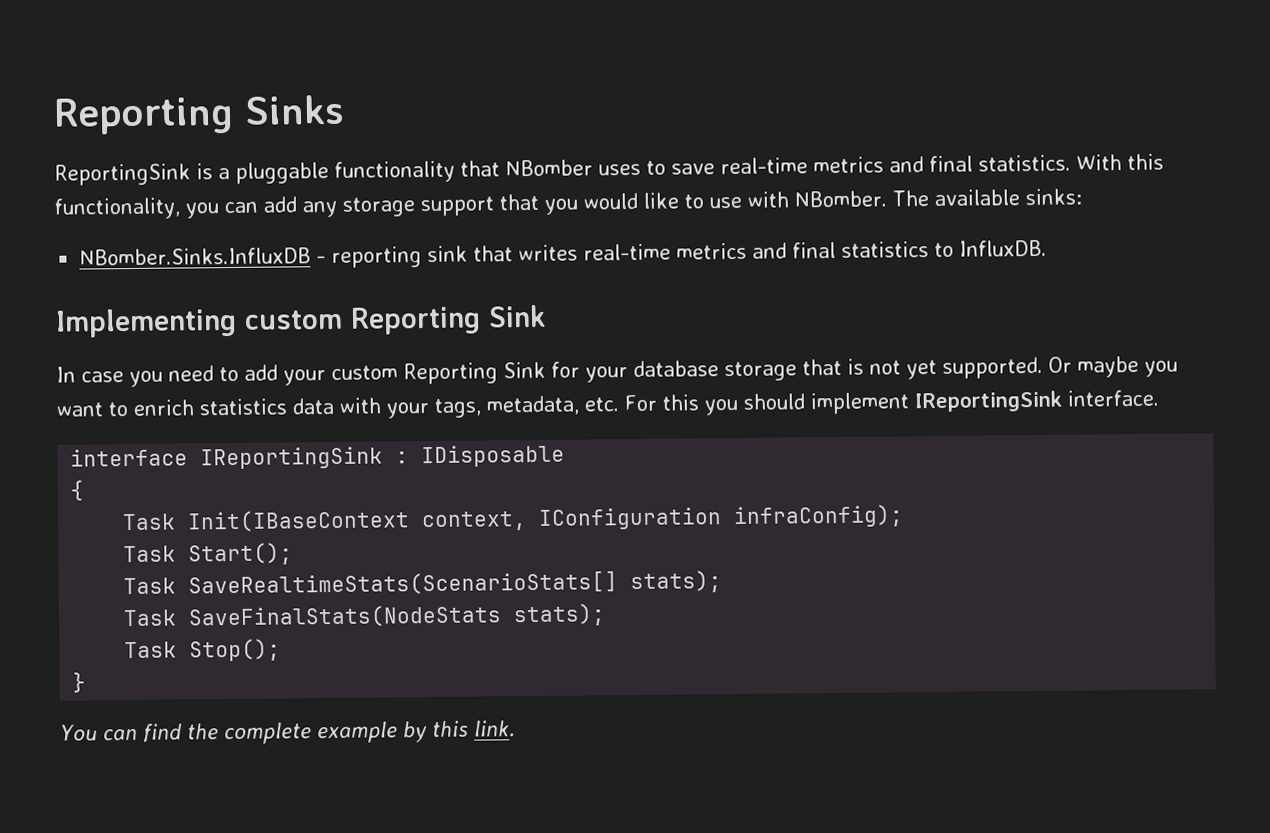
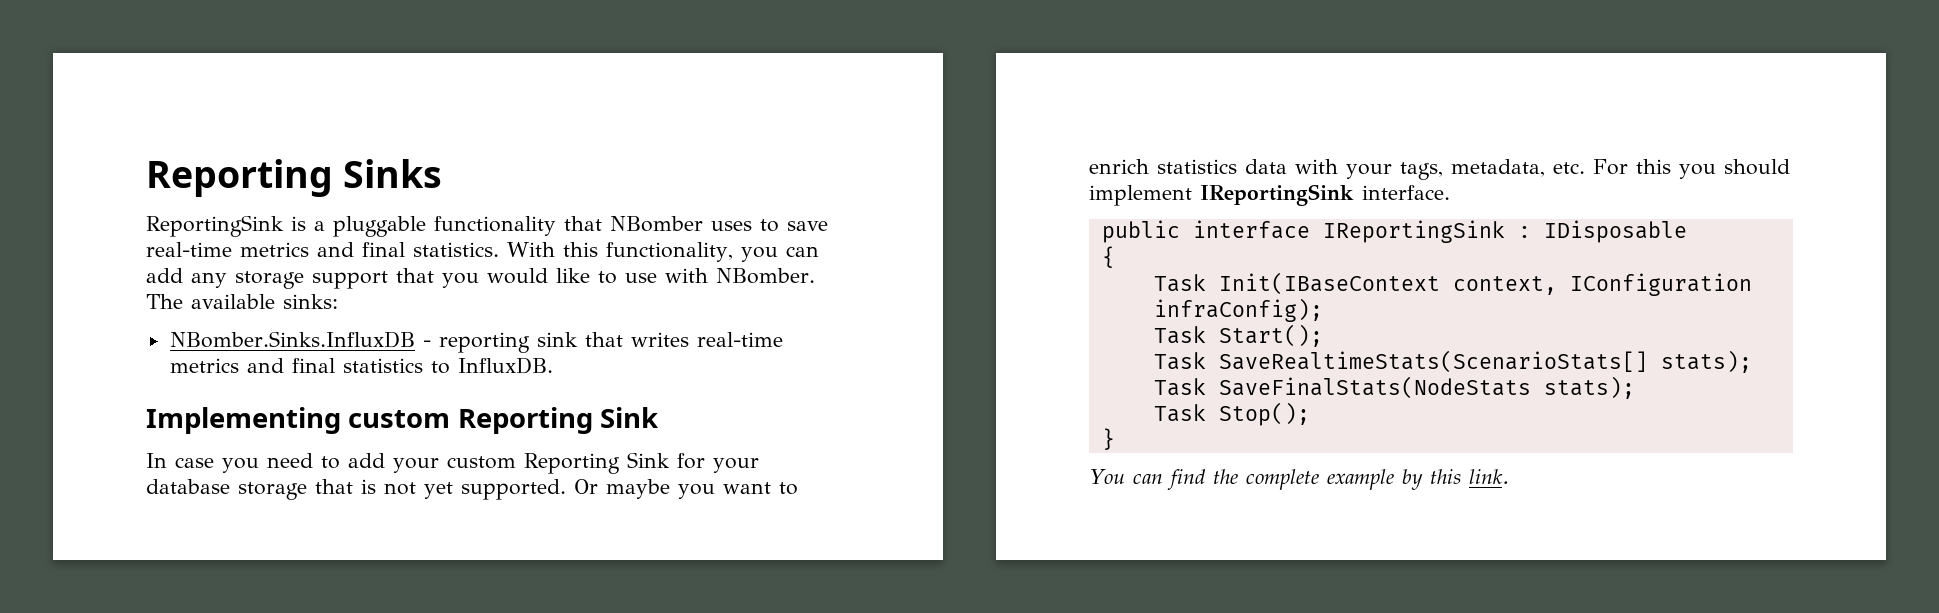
- interface IReportingSink : IDisposable
+ public interface IReportingSink : IDisposable

